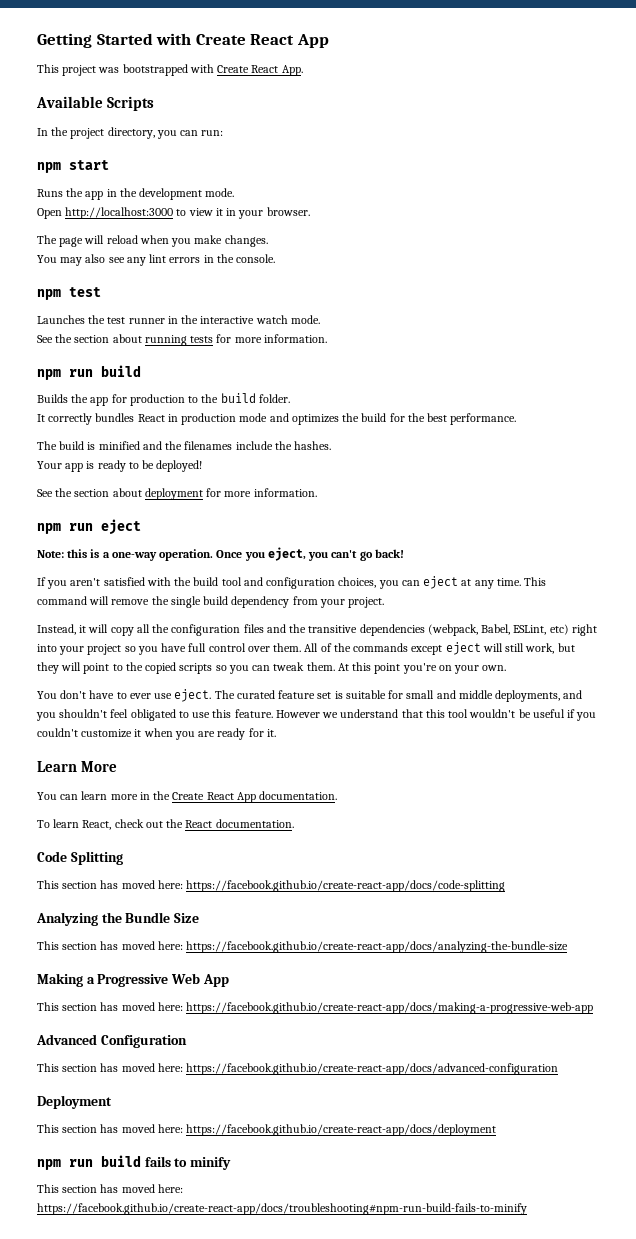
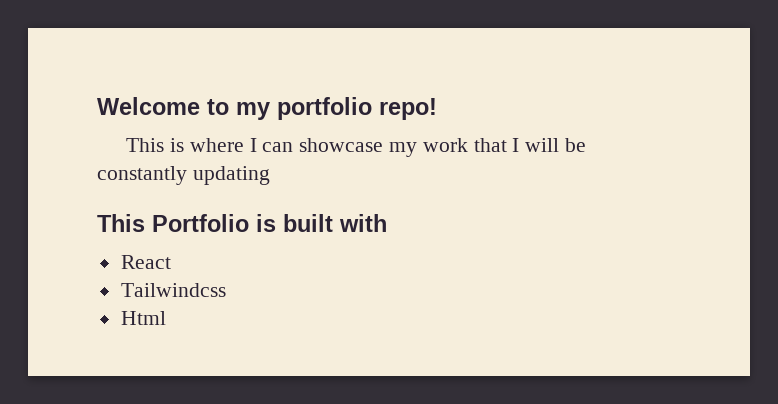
- Getting Started with Create React App
- This project was bootstrapped with Create React App.
- Available Scripts
- In the project directory, you can run:
- npm start
- Runs the app in the development mode.
- Open http://localhost:3000 to view it in your browser.
- The page will reload when you make changes.
- You may also see any lint errors in the console.
- npm test
- Launches the test runner in the interactive watch mode.
- See the section about running tests for more information.
- npm run build
- Builds the app for production to the build folder.
- It correctly bundles React in production mode and optimizes the build for the best performance.
- The build is minified and the filenames include the hashes.
- Your app is ready to be deployed!
- See the section about deployment for more information.
- npm run eject
- Note: this is a one-way operation. Once you eject, you can't go back!
- If you aren't satisfied with the build tool and configuration choices, you can eject at any time. This command will remove the single build dependency from your project.
- Instead, it will copy all the configuration files and the transitive dependencies (webpack, Babel, ESLint, etc) right into your project so you have full control over them. All of the commands except eject will still work, but they will point to the copied scripts so you can tweak them. At this point you're on your own.
- You don't have to ever use eject. The curated feature set is suitable for small and middle deployments, and you shouldn't feel obligated to use this feature. However we understand that this tool wouldn't be useful if you couldn't customize it when you are ready for it.
- Learn More
- You can learn more in the Create React App documentation.
- To learn React, check out the React documentation.
- Code Splitting
- This section has moved here: https://facebook.github.io/create-react-app/docs/code-splitting
- Analyzing the Bundle Size
- This section has moved here: https://facebook.github.io/create-react-app/docs/analyzing-the-bundle-size
- Making a Progressive Web App
- This section has moved here: https://facebook.github.io/create-react-app/docs/making-a-progressive-web-app
- Advanced Configuration
- This section has moved here: https://facebook.github.io/create-react-app/docs/advanced-configuration
- Deployment
- This section has moved here: https://facebook.github.io/create-react-app/docs/deployment
- npm run build fails to minify
- This section has moved here: https://facebook.github.io/create-react-app/docs/troubleshooting#npm-run-build-fails-to-minify
+ Welcome to my portfolio repo!
+ This is where I can showcase my work that I will be constantly updating
+ This Portfolio is built with
+ React
+ Tailwindcss
+ Html

